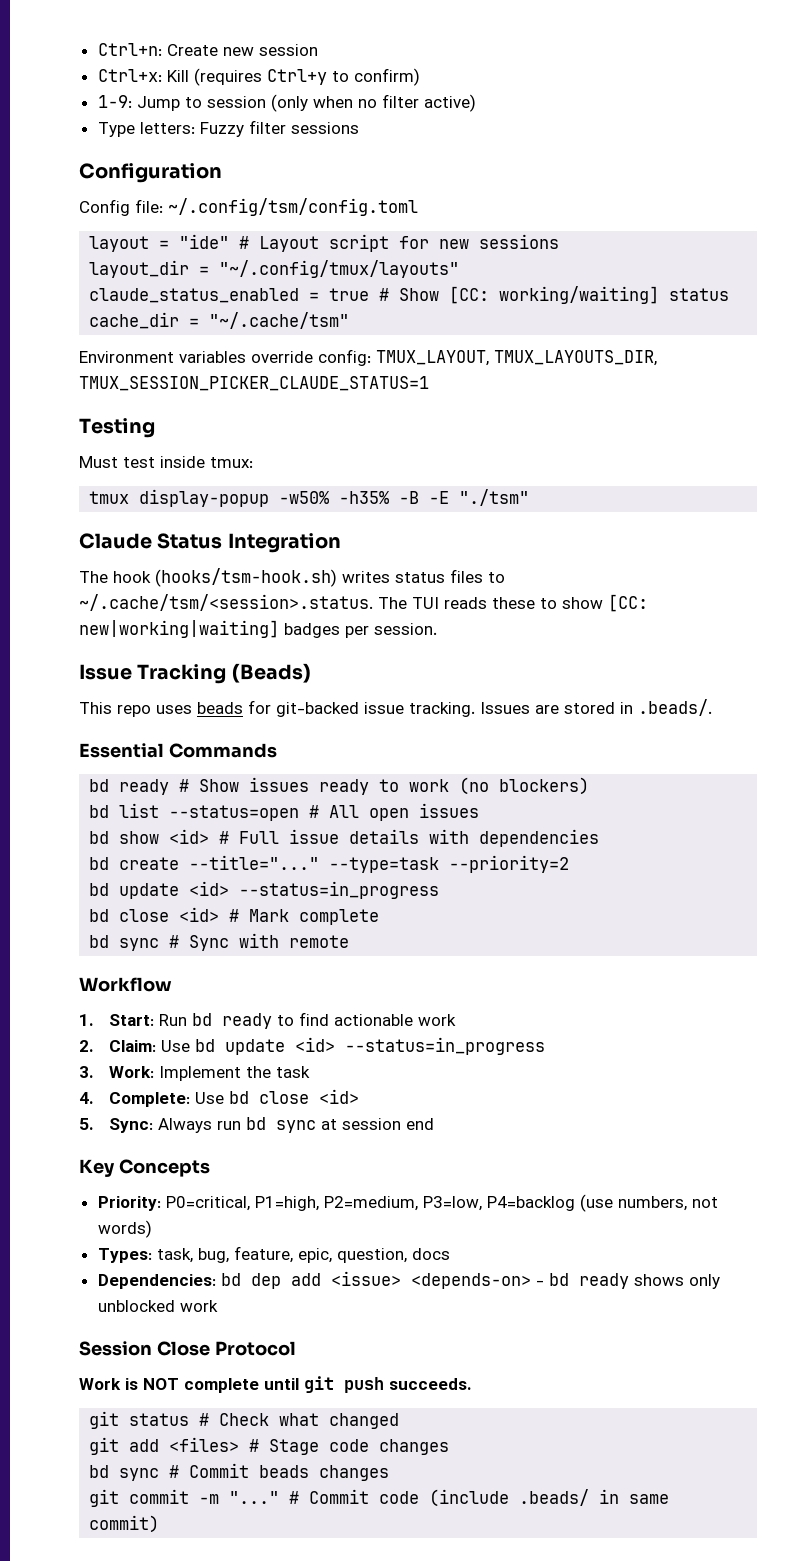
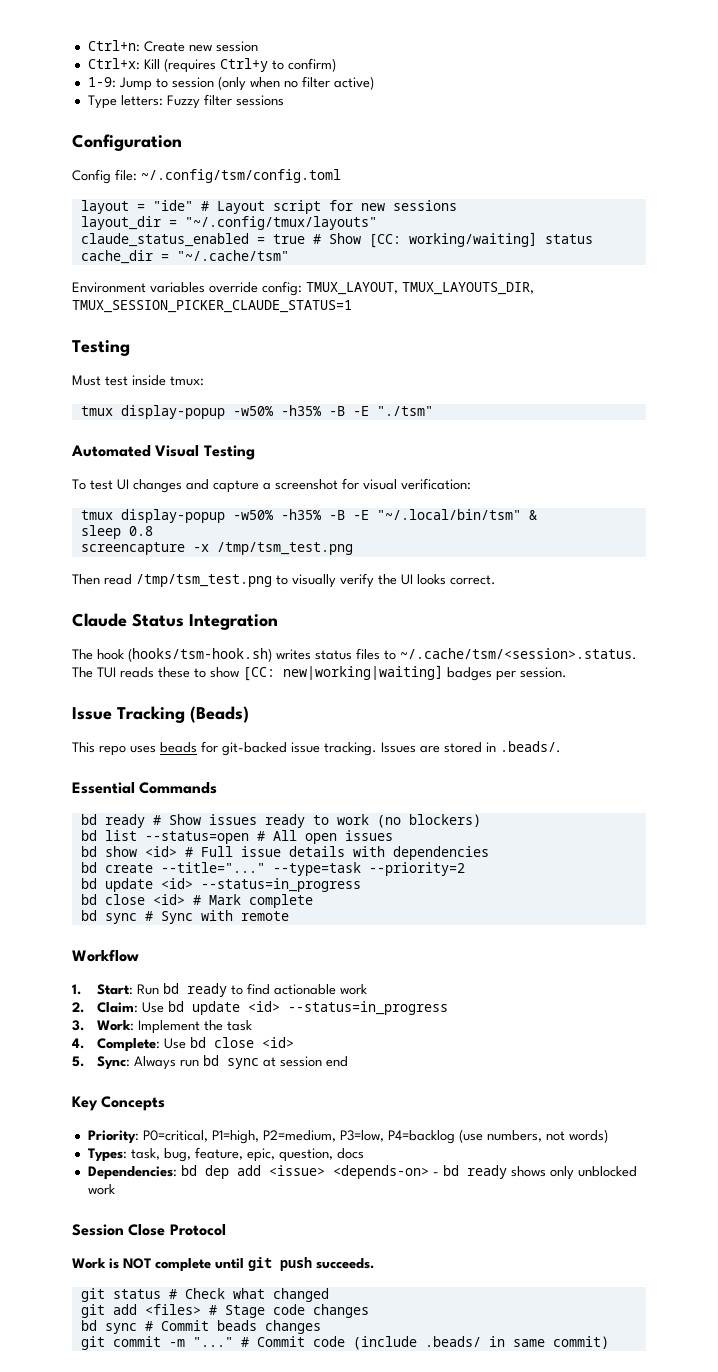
+ Automated Visual Testing
+ To test UI changes and capture a screenshot for visual verification:
+ tmux display-popup -w50% -h35% -B -E "~/.local/bin/tsm" &
+ sleep 0.8
+ screencapture -x /tmp/tsm_test.png
+ Then read /tmp/tsm_test.png to visually verify the UI looks correct.

